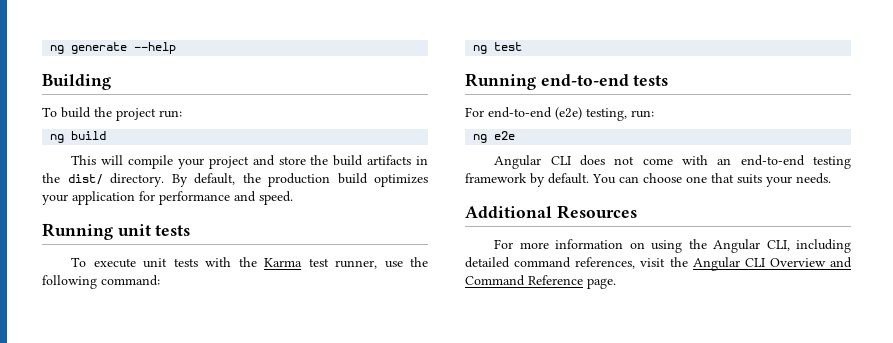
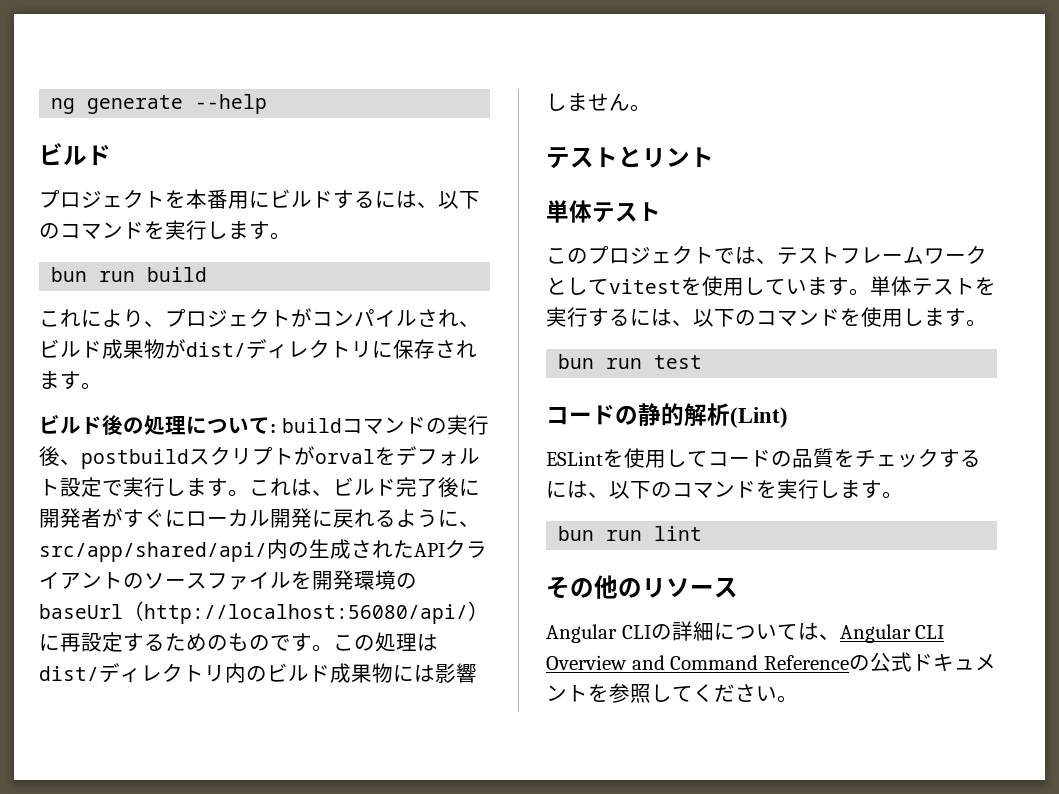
  ng generate --help
- Building
- To build the project run:
- ng build
- This will compile your project and store the build artifacts in the dist/ directory. By default, the production build optimizes your application for performance and speed.
- Running unit tests
- To execute unit tests with the Karma test runner, use the following command:
- ng test
- Running end-to-end tests
- For end-to-end (e2e) testing, run:
- ng e2e
- Angular CLI does not come with an end-to-end testing framework by default. You can choose one that suits your needs.
- Additional Resources
- For more information on using the Angular CLI, including detailed command references, visit the Angular CLI Overview and Command Reference page.
+ ビルド
+ プロジェクトを本番用にビルドするには、以下のコマンドを実行します。
+ bun run build
+ これにより、プロジェクトがコンパイルされ、ビルド成果物がdist/ディレクトリに保存されます。
+ ビルド後の処理について: buildコマンドの実行後、postbuildスクリプトがorvalをデフォルト設定で実行します。これは、ビルド完了後に開発者がすぐにローカル開発に戻れるように、src/app/shared/api/内の生成されたAPIクライアントのソースファイルを開発環境のbaseUrl（http://localhost:56080/api/）に再設定するためのものです。この処理はdist/ディレクトリ内のビルド成果物には影響しません。
+ テストとリント
+ 単体テスト
+ このプロジェクトでは、テストフレームワークとしてvitestを使用しています。単体テストを実行するには、以下のコマンドを使用します。
+ bun run test
+ コードの静的解析(Lint)
+ ESLintを使用してコードの品質をチェックするには、以下のコマンドを実行します。
+ bun run lint
+ その他のリソース
+ Angular CLIの詳細については、Angular CLI Overview and Command Referenceの公式ドキュメントを参照してください。

